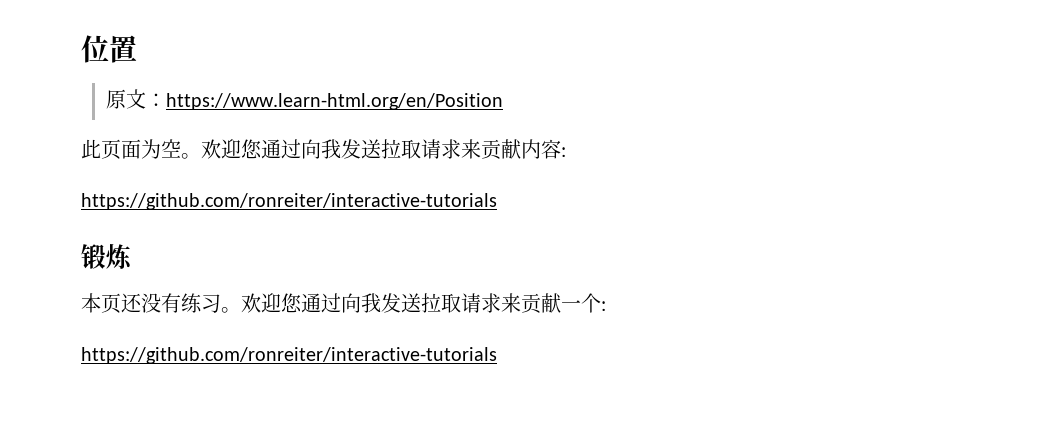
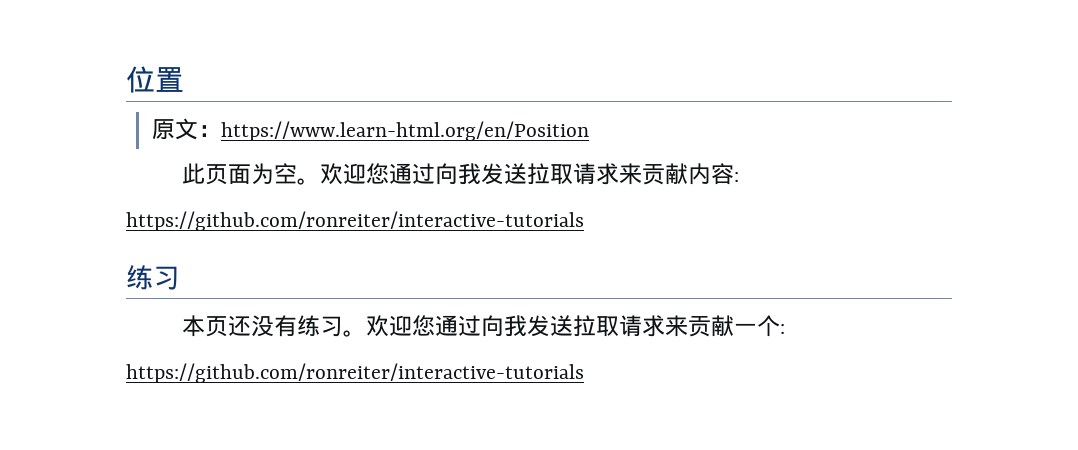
  欢迎您通过向我发送拉取请求来贡献内容:
  https://github.com/ronreiter/interactive-tutorials
- 锻炼
+ 练习

